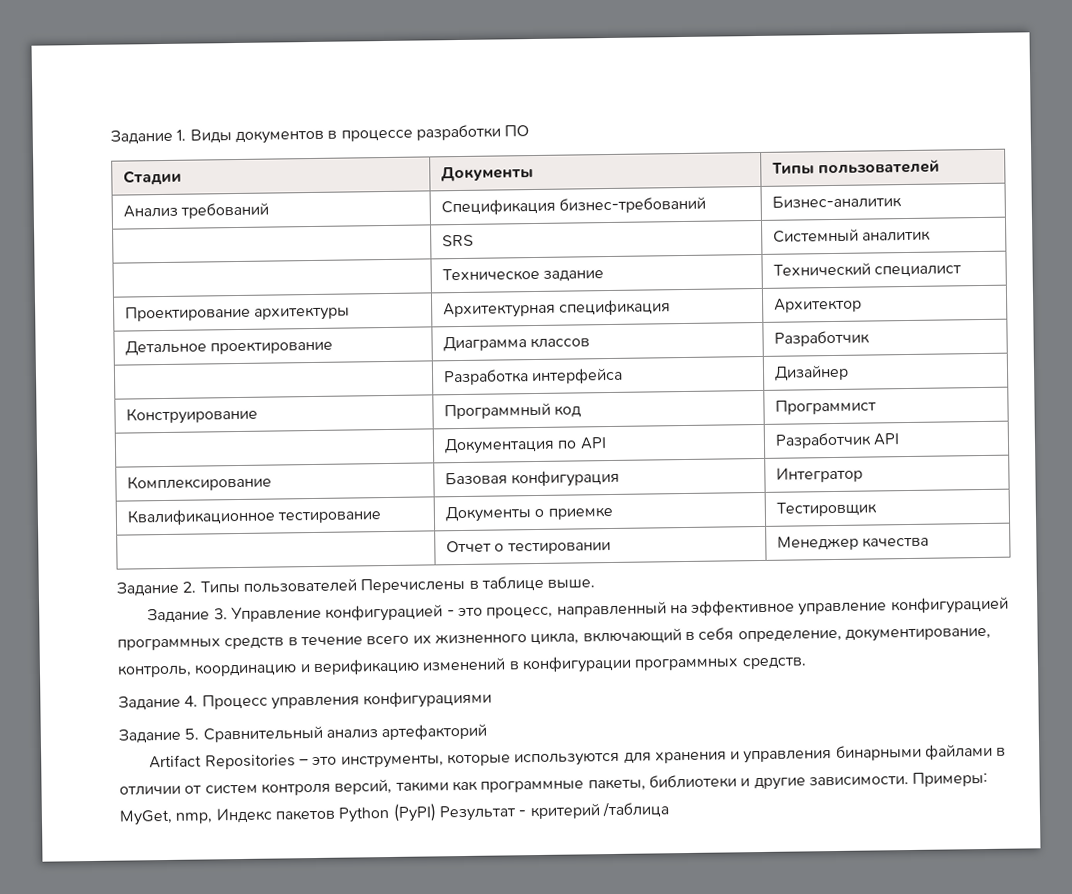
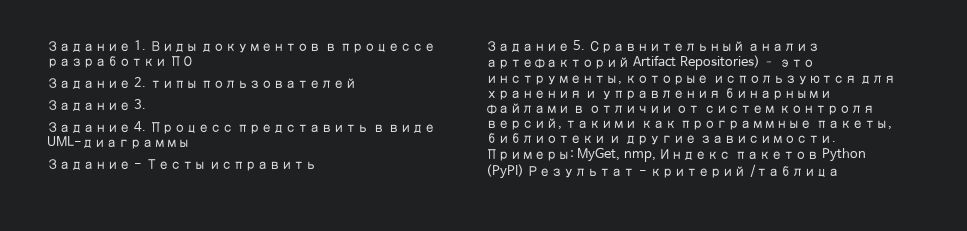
- Стадии | Документы | Типы пользователей
- Анализ требований | Спецификация бизнес-требований | Бизнес-аналитик
- | SRS | Системный аналитик
- | Техническое задание | Технический специалист
- Проектирование архитектуры | Архитектурная спецификация | Архитектор
- Детальное проектирование | Диаграмма классов | Разработчик
- | Разработка интерфейса | Дизайнер
- Конструирование | Программный код | Программист
- | Документация по API | Разработчик API
- Комплексирование | Базовая конфигурация | Интегратор
- Квалификационное тестирование | Документы о приемке | Тестировщик
- | Отчет о тестировании | Менеджер качества
- Задание 2. Типы пользователей Перечислены в таблице выше.
- Задание 3. Управление конфигурацией - это процесс, направленный на эффективное управление конфигурацией программных средств в течение всего их жизненного цикла, включающий в себя определение, документирование, контроль, координацию и верификацию изменений в конфигурации программных средств.
- Задание 4. Процесс управления конфигурациями
+ Задание 2. типы пользователей
+ Задание 3.
+ Задание 4. Процесс представить в виде UML-диаграммы
+ Задание - Тесты исправить
- Задание 5. Сравнительный анализ артефакторий
- Artifact Repositories – это инструменты, которые используются для хранения и управления бинарными файлами в отличии от систем контроля версий, такими как программные пакеты, библиотеки и другие зависимости.
+ Задание 5. Сравнительный анализ артефакторий Artifact Repositories) – это инструменты, которые используются для хранения и управления бинарными файлами в отличии от систем контроля версий, такими как программные пакеты, библиотеки и другие зависимости.

